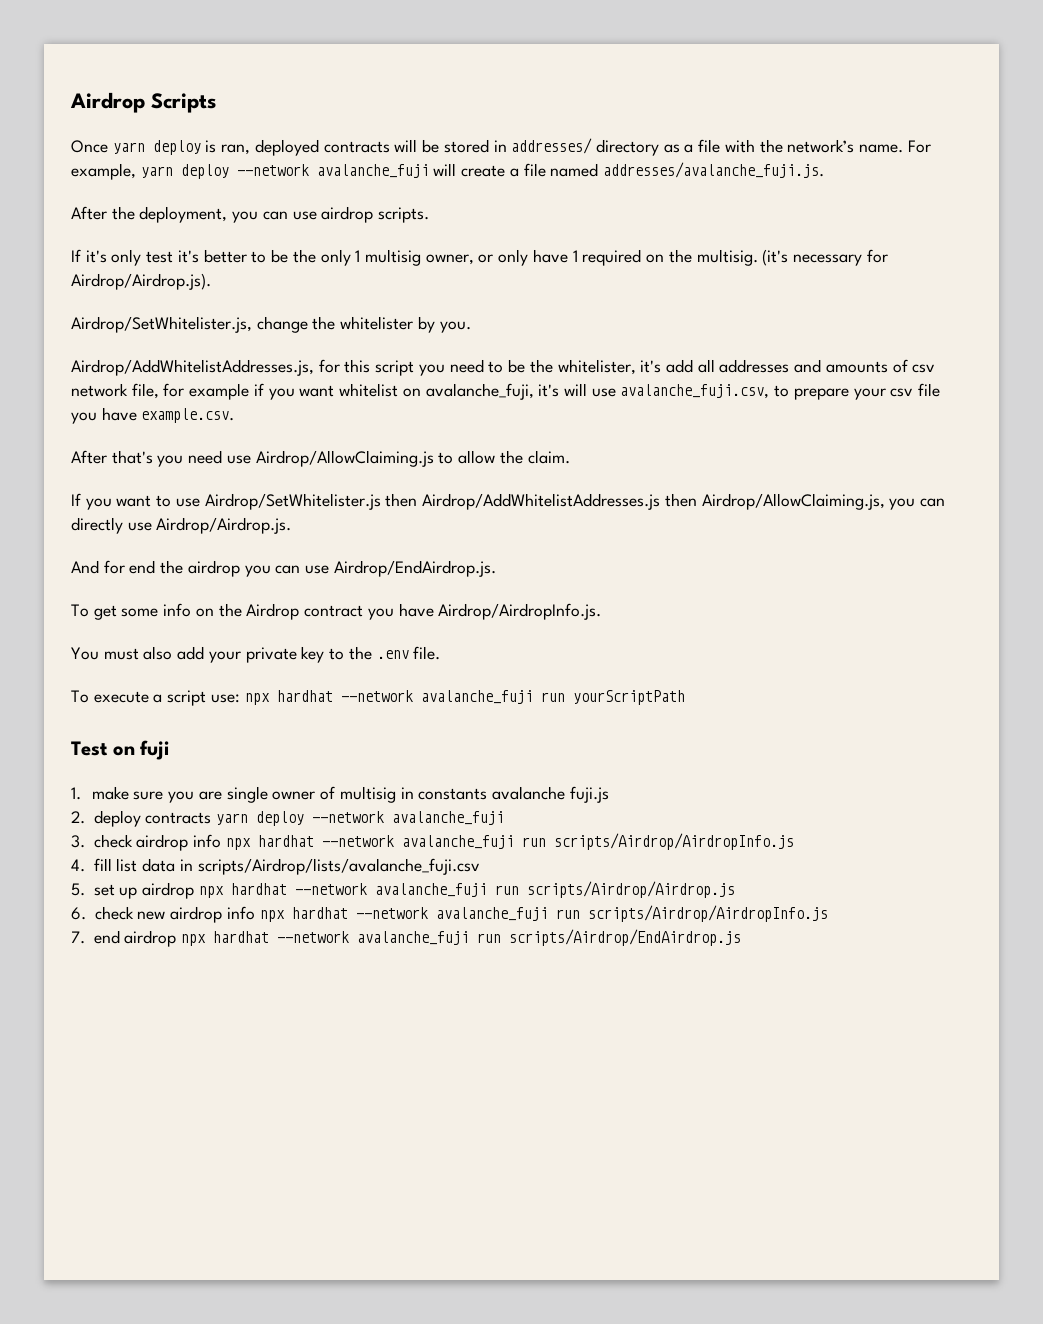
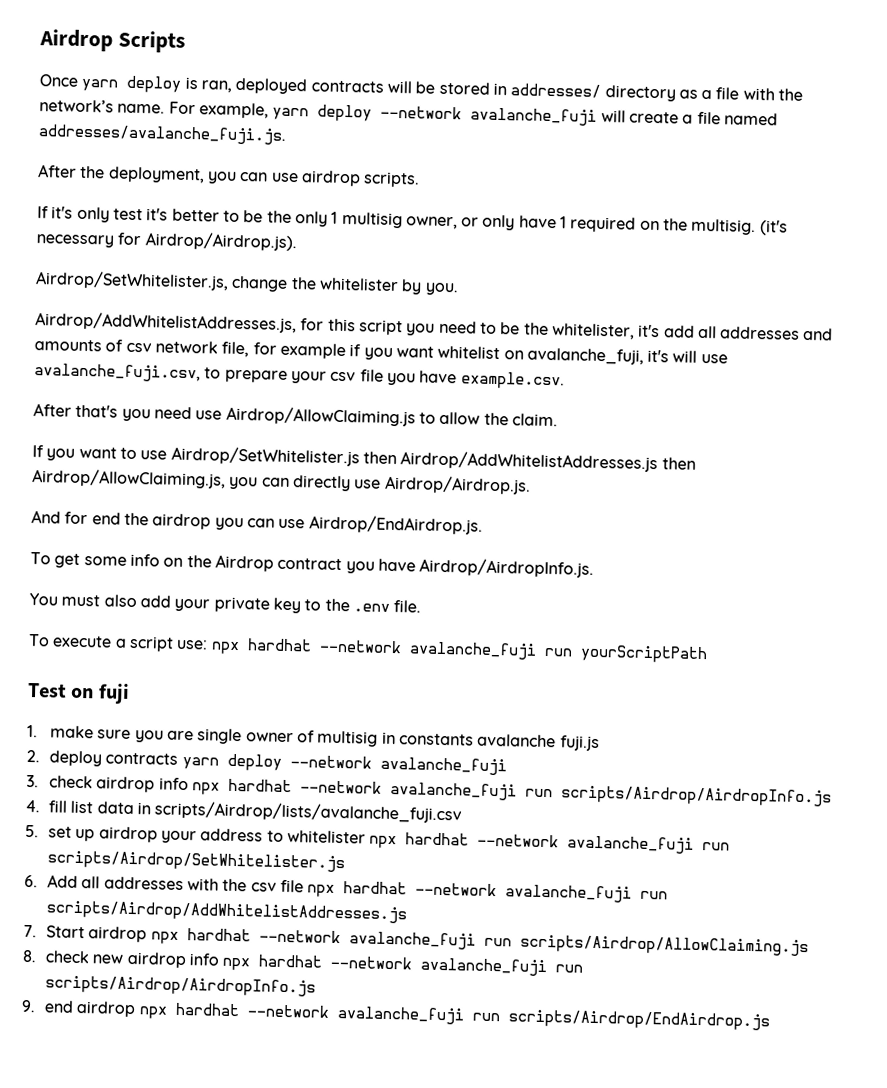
- 5. set up airdrop npx hardhat --network avalanche_fuji run scripts/Airdrop/Airdrop.js
- 6. check new airdrop info npx hardhat --network avalanche_fuji run scripts/Airdrop/AirdropInfo.js
+ 5. set up airdrop your address to whitelister npx hardhat --network avalanche_fuji run scripts/Airdrop/SetWhitelister.js
+ 6. Add all addresses with the csv file npx hardhat --network avalanche_fuji run scripts/Airdrop/AddWhitelistAddresses.js
+ 7. Start airdrop npx hardhat --network avalanche_fuji run scripts/Airdrop/AllowClaiming.js
+ 8. check new airdrop info npx hardhat --network avalanche_fuji run scripts/Airdrop/AirdropInfo.js
- 7. end airdrop npx hardhat --network avalanche_fuji run scripts/Airdrop/EndAirdrop.js
+ 9. end airdrop npx hardhat --network avalanche_fuji run scripts/Airdrop/EndAirdrop.js

